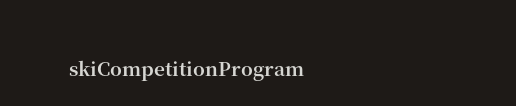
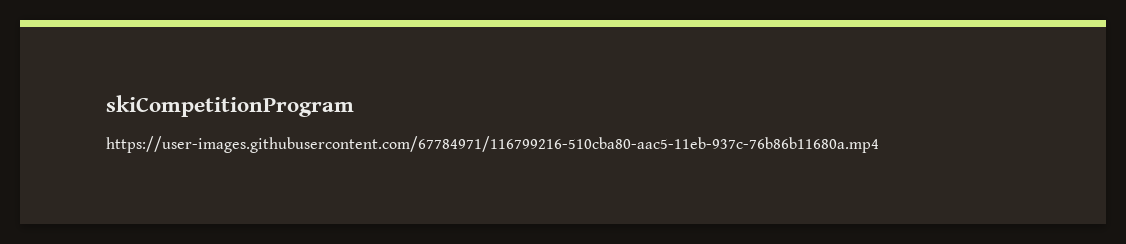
+ https://user-images.githubusercontent.com/67784971/116799216-510cba80-aac5-11eb-937c-76b86b11680a.mp4

